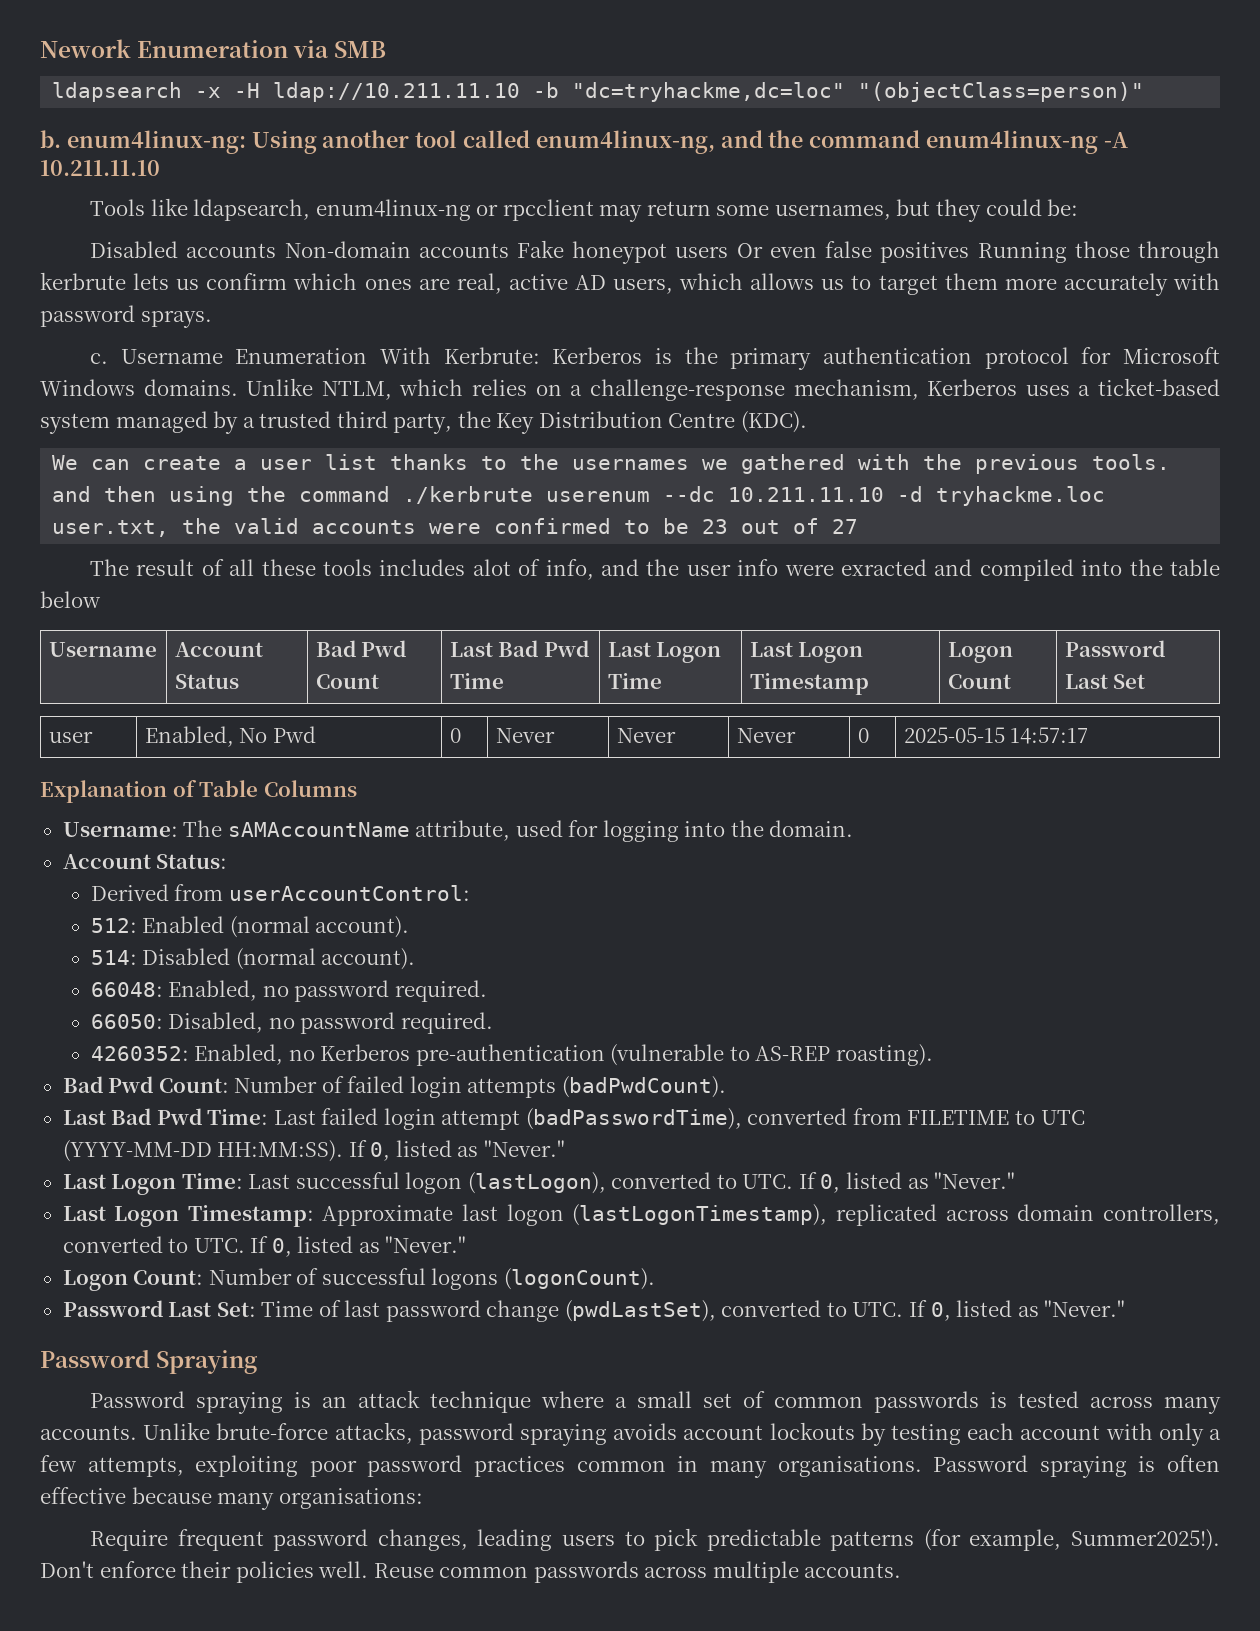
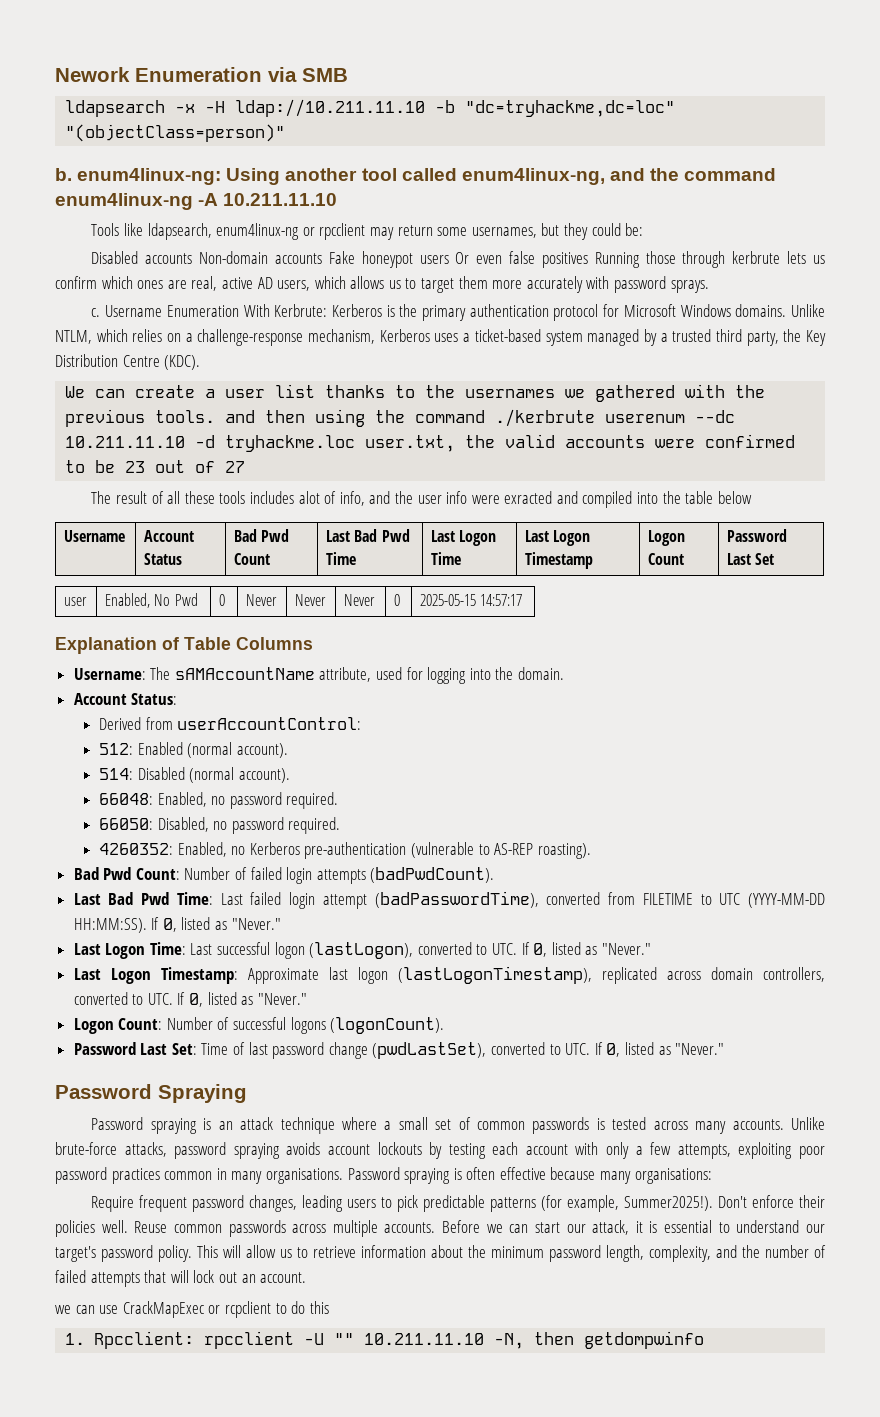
+ Before we can start our attack, it is essential to understand our target's password policy. This will allow us to retrieve information about the minimum password length, complexity, and the number of failed attempts that will lock out an account.
+ we can use CrackMapExec or rcpclient to do this
+ 1. Rpcclient: rpcclient -U "" 10.211.11.10 -N, then getdompwinfo

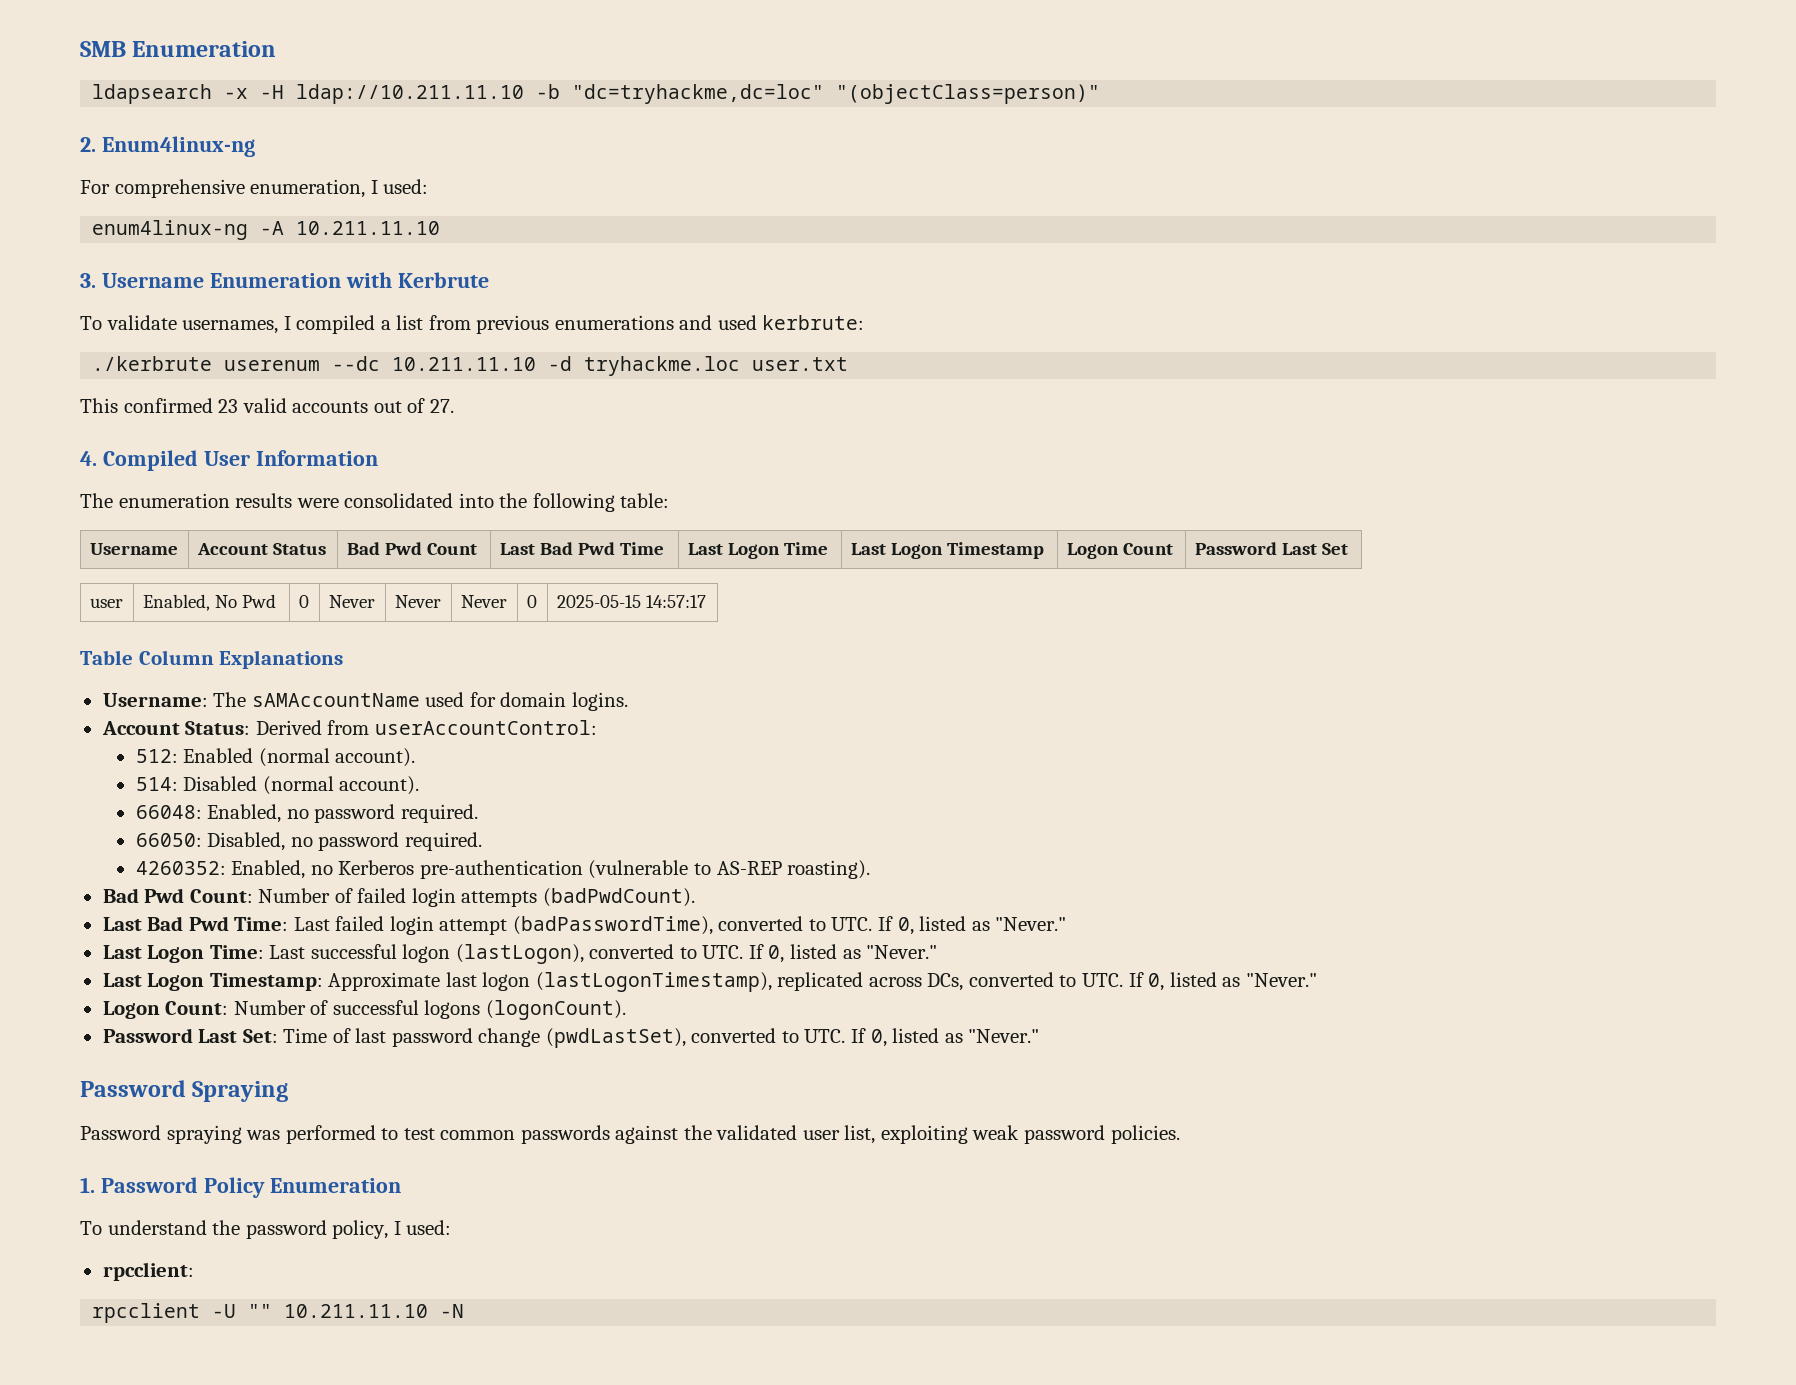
- Nework Enumeration via SMB
+ SMB Enumeration
- b. enum4linux-ng: Using another tool called enum4linux-ng, and the command enum4linux-ng -A 10.211.11.10
- Tools like ldapsearch, enum4linux-ng or rpcclient may return some usernames, but they could be:
- Disabled accounts Non-domain accounts Fake honeypot users Or even false positives Running those through kerbrute lets us confirm which ones are real, active AD users, which allows us to target them more accurately with password sprays.
- c. Username Enumeration With Kerbrute: Kerberos is the primary authentication protocol for Microsoft Windows domains. Unlike NTLM, which relies on a challenge-response mechanism, Kerberos uses a ticket-based system managed by a trusted third party, the Key Distribution Centre (KDC).
- We can create a user list thanks to the usernames we gathered with the previous tools. and then using the command ./kerbrute userenum --dc 10.211.11.10 -d tryhackme.loc user.txt, the valid accounts were confirmed to be 23 out of 27
- The result of all these tools includes alot of info, and the user info were exracted and compiled into the table below
+ 2. Enum4linux-ng
+ For comprehensive enumeration, I used:
+ enum4linux-ng -A 10.211.11.10
+ 3. Username Enumeration with Kerbrute
+ To validate usernames, I compiled a list from previous enumerations and used kerbrute:
+ ./kerbrute userenum --dc 10.211.11.10 -d tryhackme.loc user.txt
+ This confirmed 23 valid accounts out of 27.
+ 4. Compiled User Information
+ The enumeration results were consolidated into the following table:
- Explanation of Table Columns
+ Table Column Explanations
- Username: The sAMAccountName attribute, used for logging into the domain.
+ Username: The sAMAccountName used for domain logins.
- Account Status:
- Derived from userAccountControl:
+ Account Status: Derived from userAccountControl:
- Last Bad Pwd Time: Last failed login attempt (badPasswordTime), converted from FILETIME to UTC (YYYY-MM-DD HH:MM:SS). If 0, listed as "Never."
+ Last Bad Pwd Time: Last failed login attempt (badPasswordTime), converted to UTC. If 0, listed as "Never."
- Last Logon Timestamp: Approximate last logon (lastLogonTimestamp), replicated across domain controllers, converted to UTC. If 0, listed as "Never."
+ Last Logon Timestamp: Approximate last logon (lastLogonTimestamp), replicated across DCs, converted to UTC. If 0, listed as "Never."
- Password spraying is an attack technique where a small set of common passwords is tested across many accounts. Unlike brute-force attacks, password spraying avoids account lockouts by testing each account with only a few attempts, exploiting poor password practices common in many organisations. Password spraying is often effective because many organisations:
- Require frequent password changes, leading users to pick predictable patterns (for example, Summer2025!). Don't enforce their policies well. Reuse common passwords across multiple accounts. Before we can start our attack, it is essential to understand our target's password policy. This will allow us to retrieve information about the minimum password length, complexity, and the number of failed attempts that will lock out an account.
- we can use CrackMapExec or rcpclient to do this
- 1. Rpcclient: rpcclient -U "" 10.211.11.10 -N, then getdompwinfo
+ Password spraying was performed to test common passwords against the validated user list, exploiting weak password policies.
+ 1. Password Policy Enumeration
+ To understand the password policy, I used:
+ rpcclient:
+ rpcclient -U "" 10.211.11.10 -N

